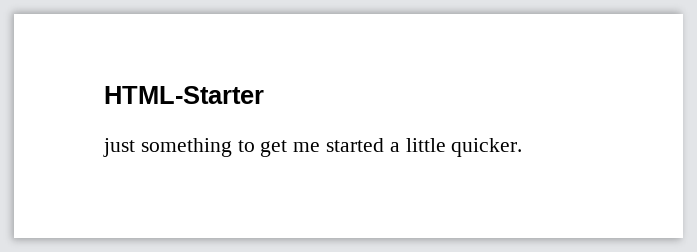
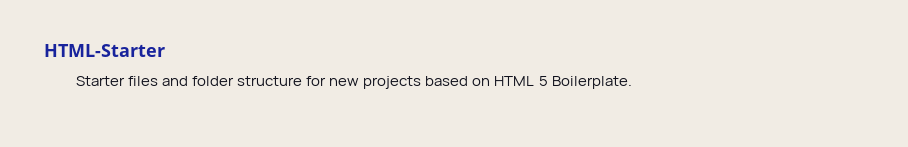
- just something to get me started a little quicker.
+ Starter files and folder structure for new projects based on HTML 5 Boilerplate.

